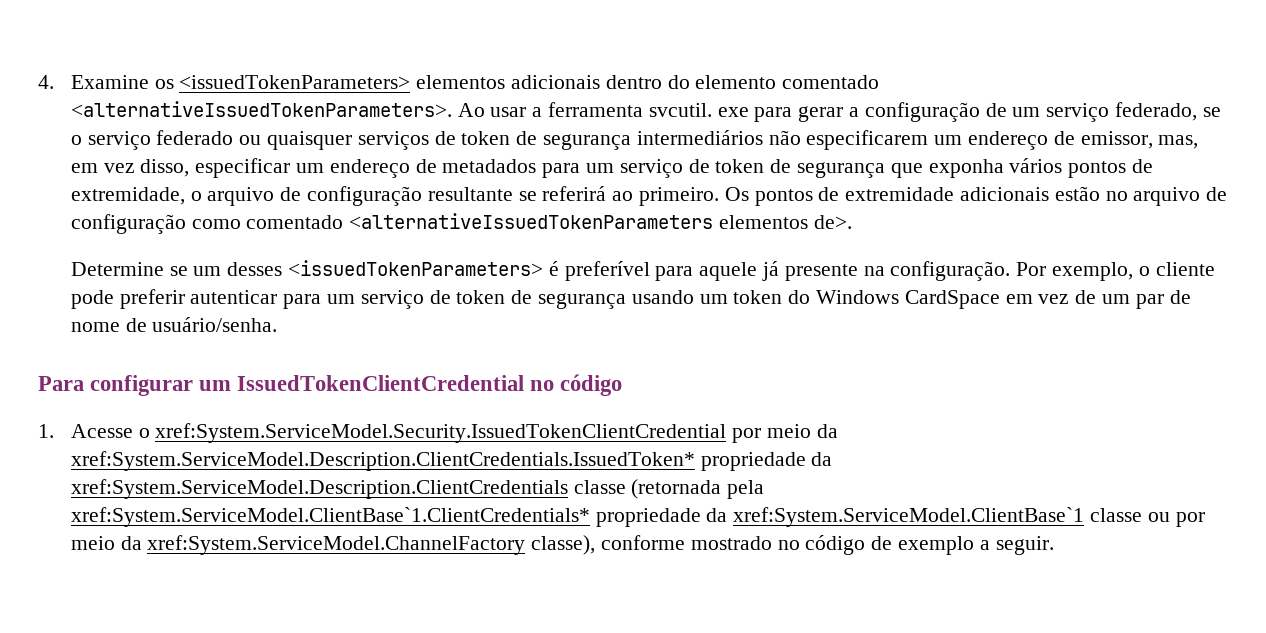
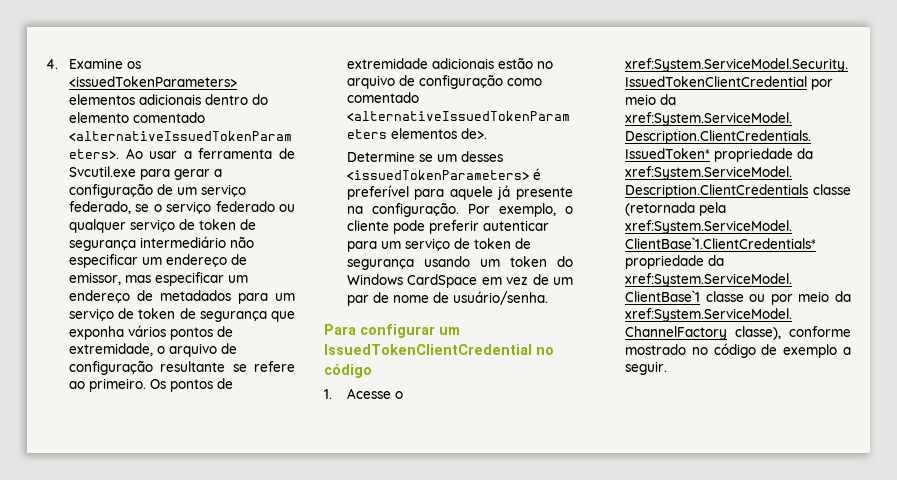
- Ao usar a ferramenta svcutil. exe para gerar a configuração de um serviço federado, se o serviço federado ou quaisquer serviços de token de segurança intermediários não especificarem um endereço de emissor, mas, em vez disso, especificar um endereço de metadados para um serviço de token de segurança que exponha vários pontos de extremidade, o arquivo de configuração resultante se referirá ao primeiro.
+ Ao usar a ferramenta de Svcutil.exe para gerar a configuração de um serviço federado, se o serviço federado ou qualquer serviço de token de segurança intermediário não especificar um endereço de emissor, mas especificar um endereço de metadados para um serviço de token de segurança que exponha vários pontos de extremidade, o arquivo de configuração resultante se refere ao primeiro.

